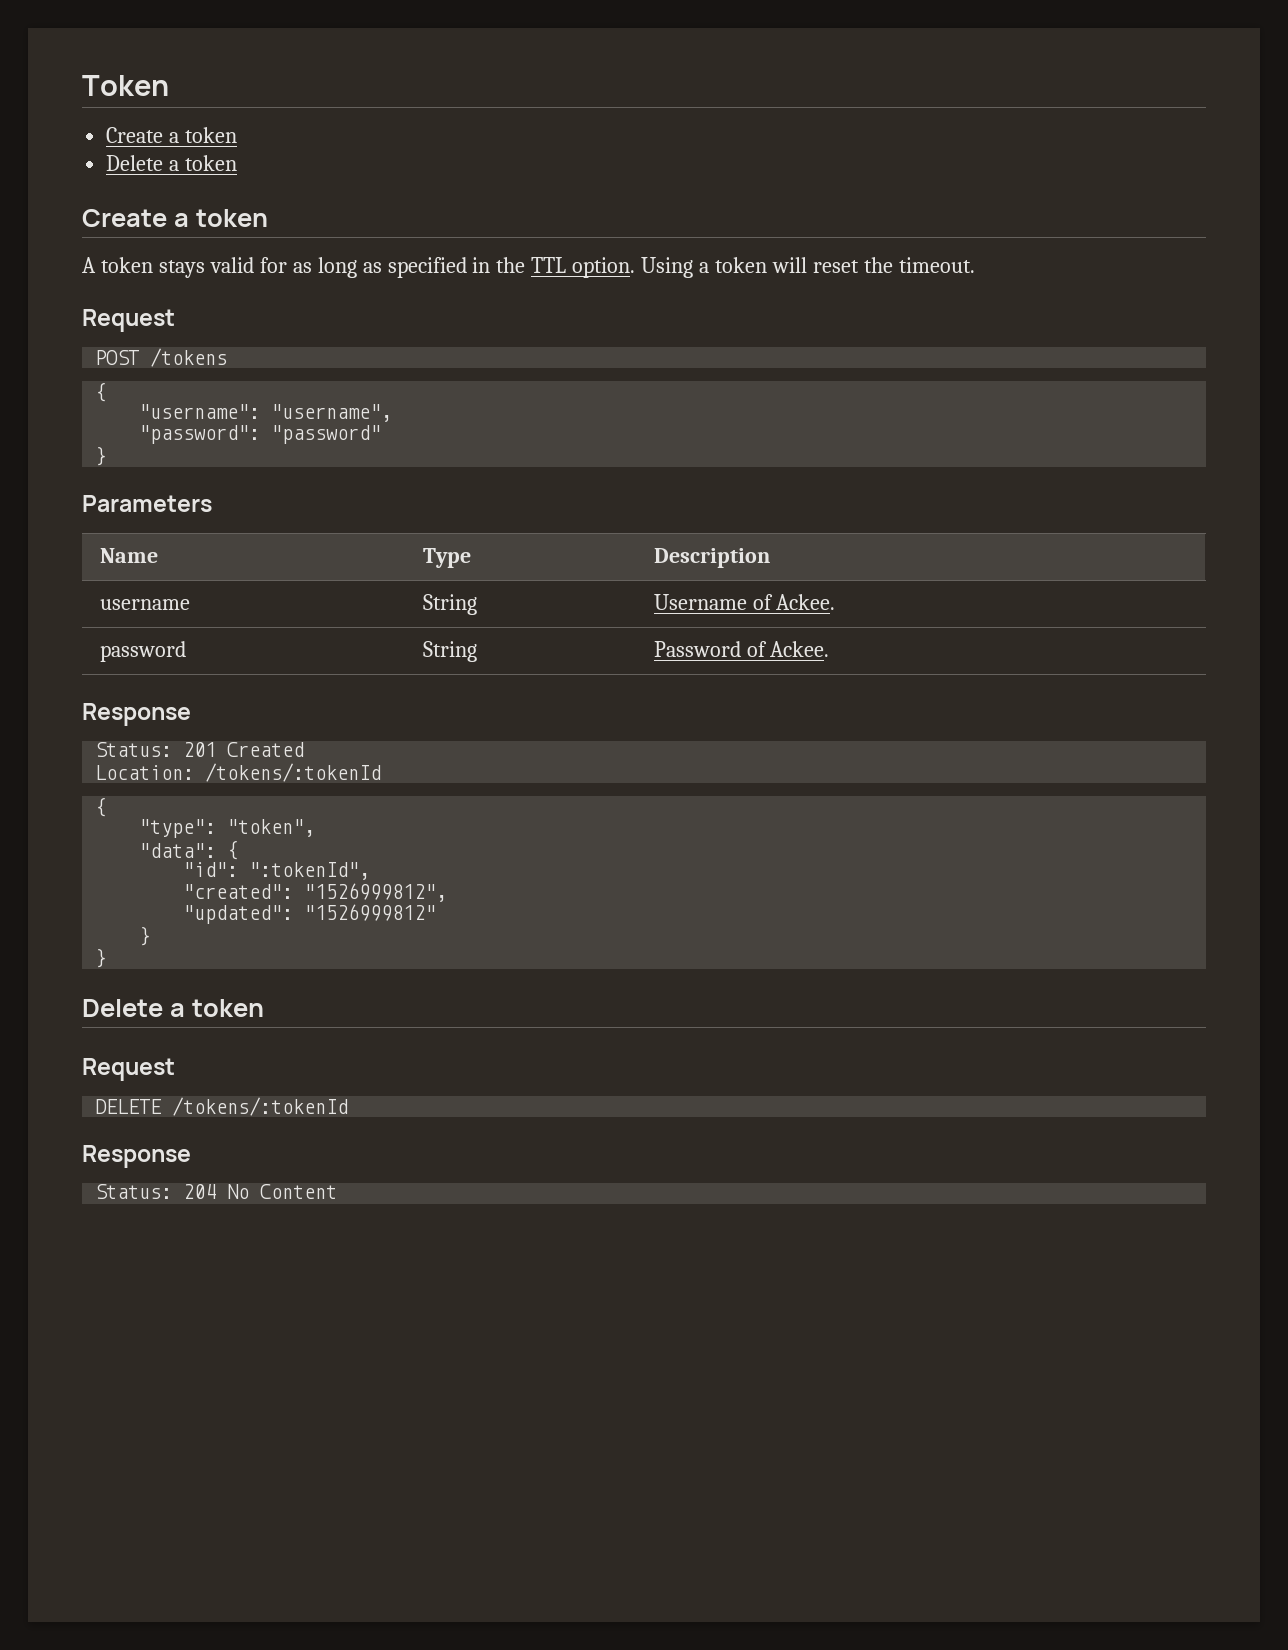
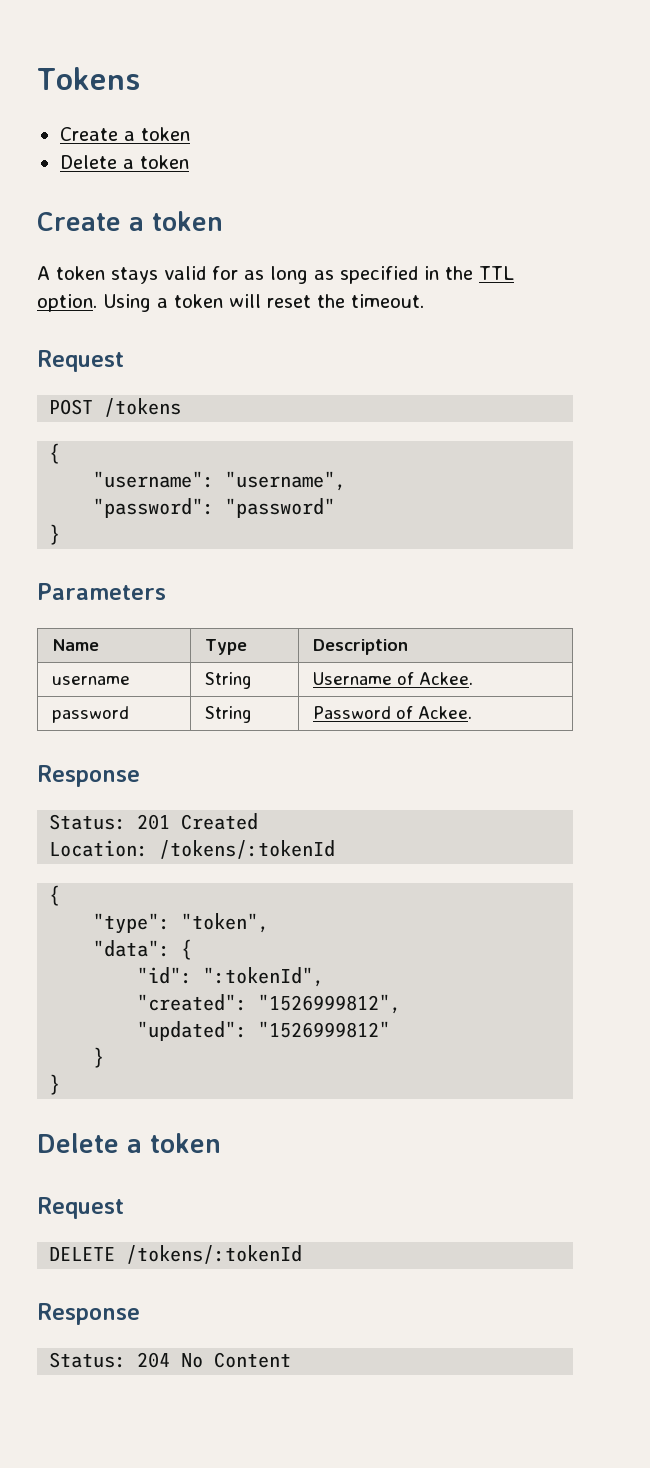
- Token
+ Tokens

